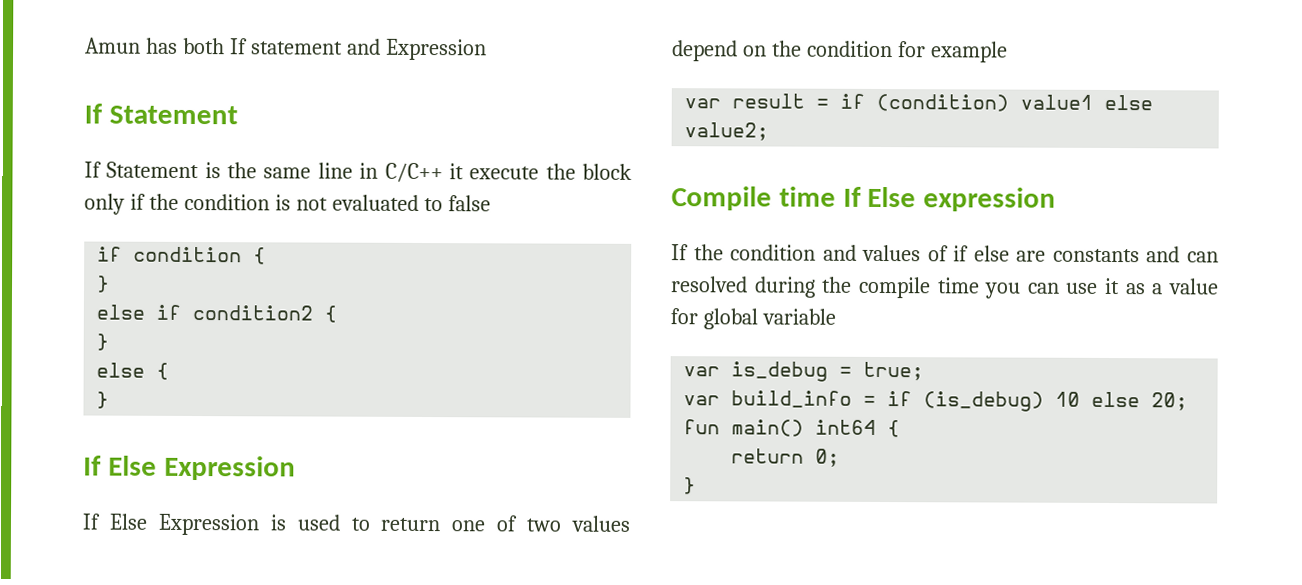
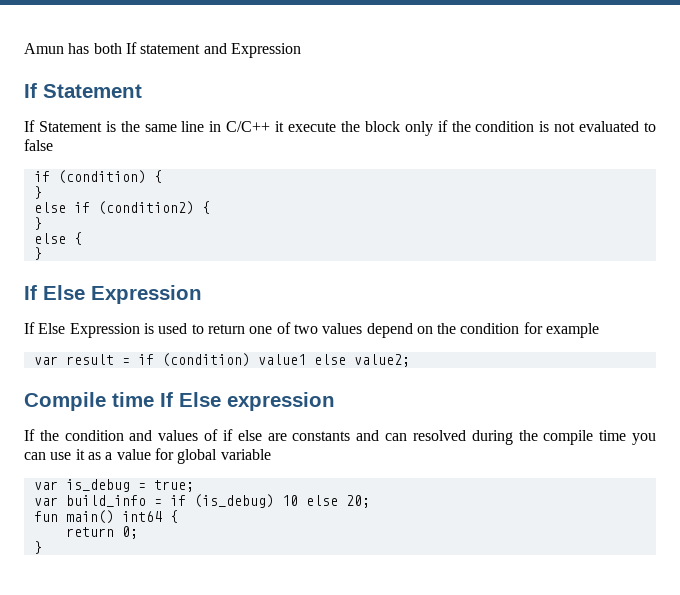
- if condition {
+ if (condition) {
- else if condition2 {
+ else if (condition2) {

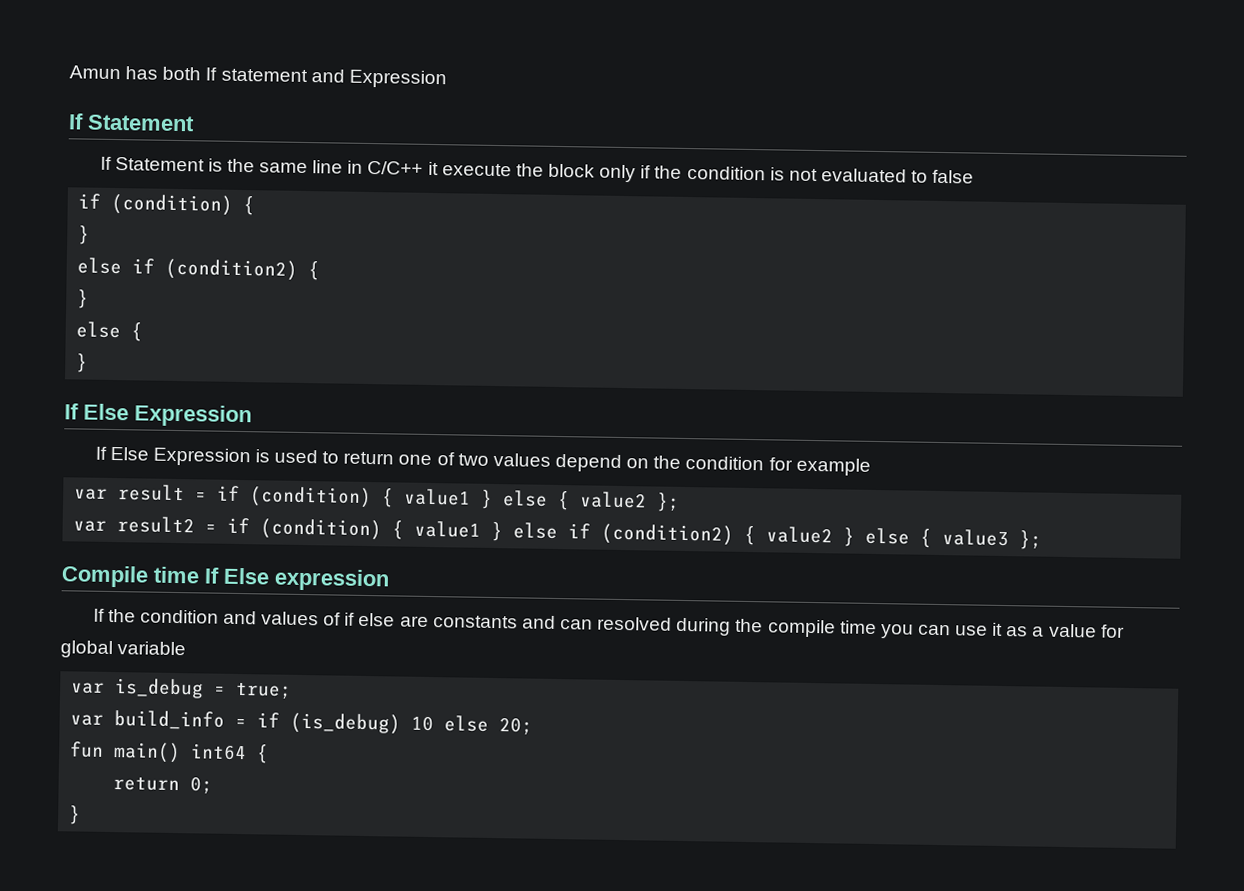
- var result = if (condition) value1 else value2;
+ var result = if (condition) { value1 } else { value2 };
+ var result2 = if (condition) { value1 } else if (condition2) { value2 } else { value3 };

